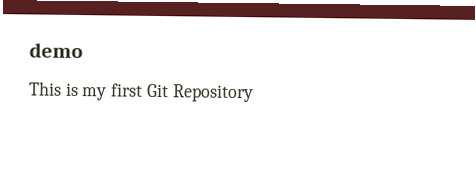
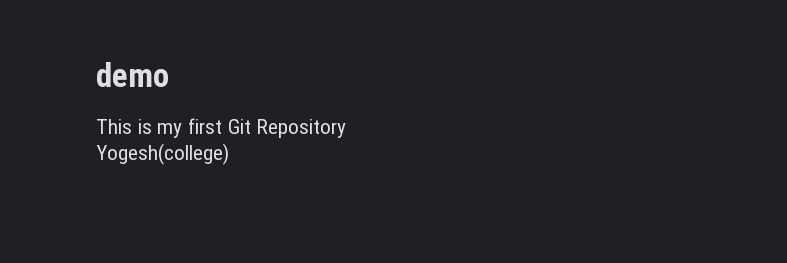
+ Yogesh(college)

